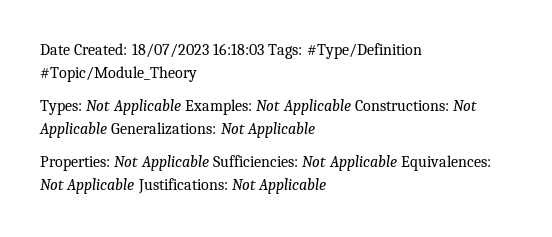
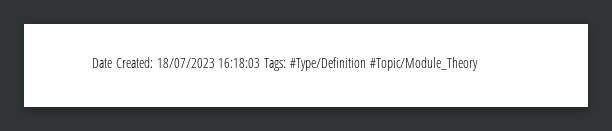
- Types: Not Applicable Examples: Not Applicable Constructions: Not Applicable Generalizations: Not Applicable
- Properties: Not Applicable Sufficiencies: Not Applicable Equivalences: Not Applicable Justifications: Not Applicable

